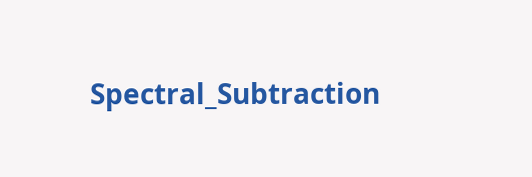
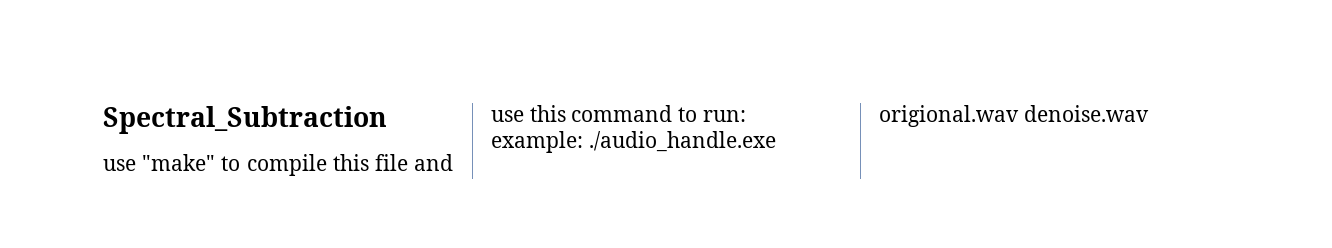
+ use "make" to compile this file and use this command to run: example: ./audio_handle.exe origional.wav denoise.wav

